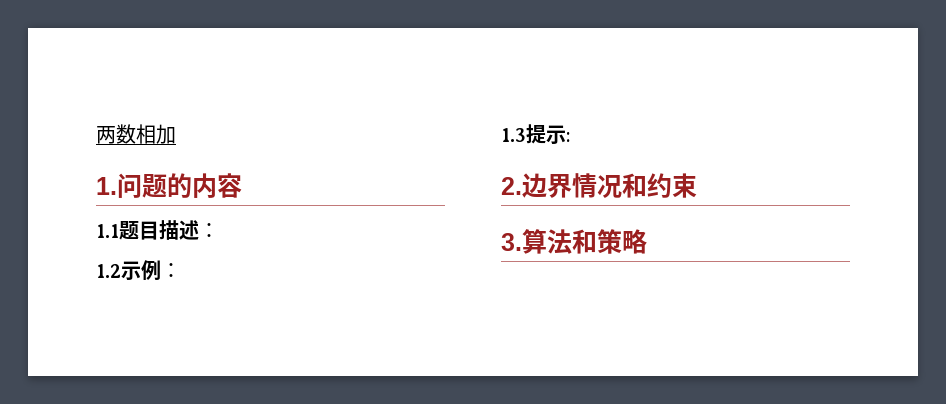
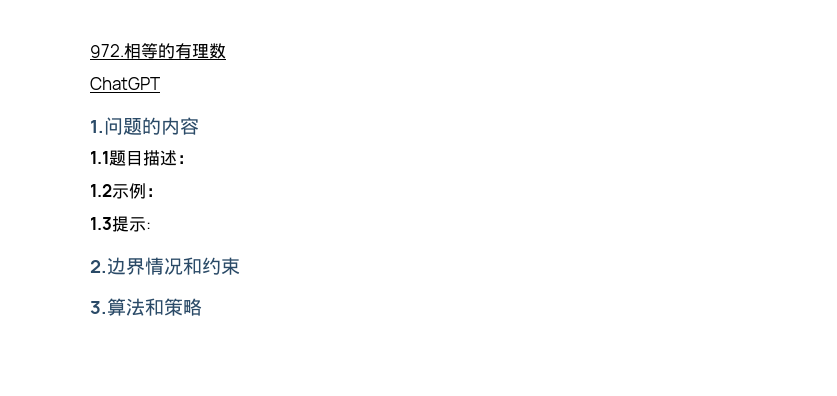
- 两数相加
+ 972.相等的有理数
+ ChatGPT

